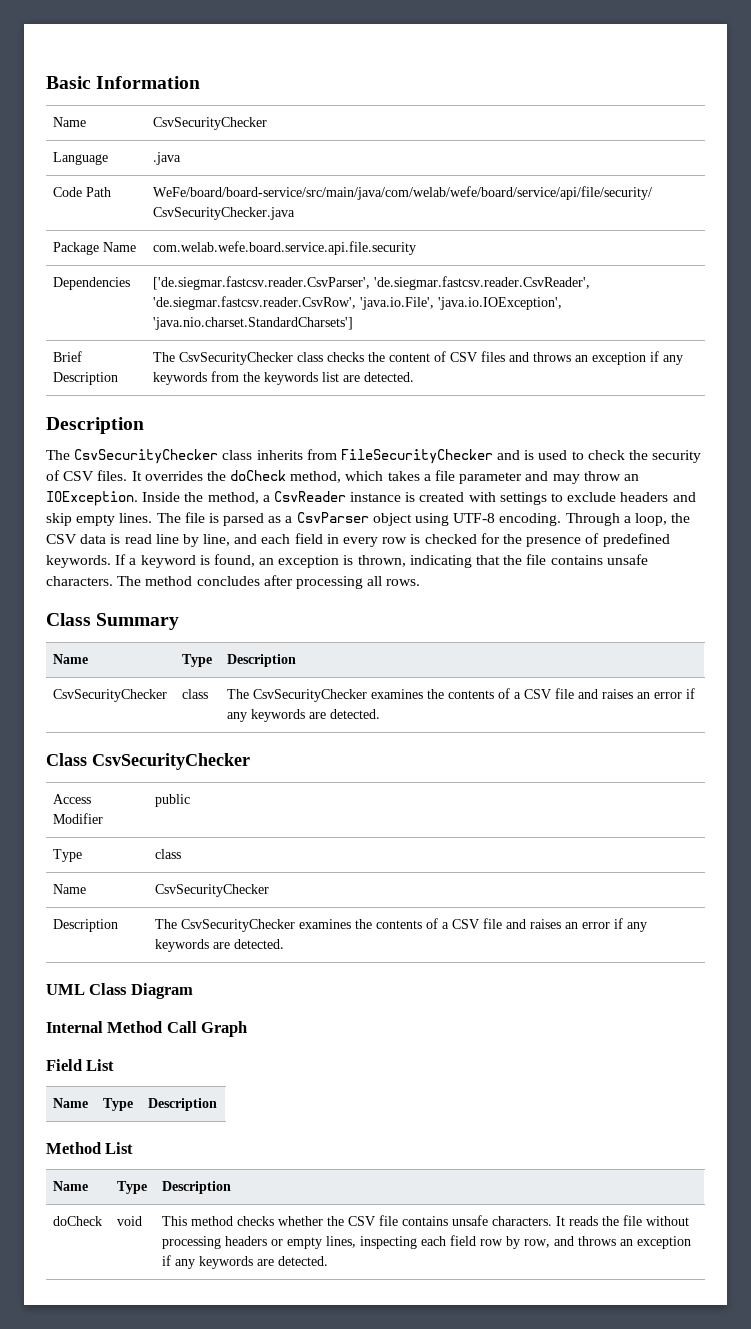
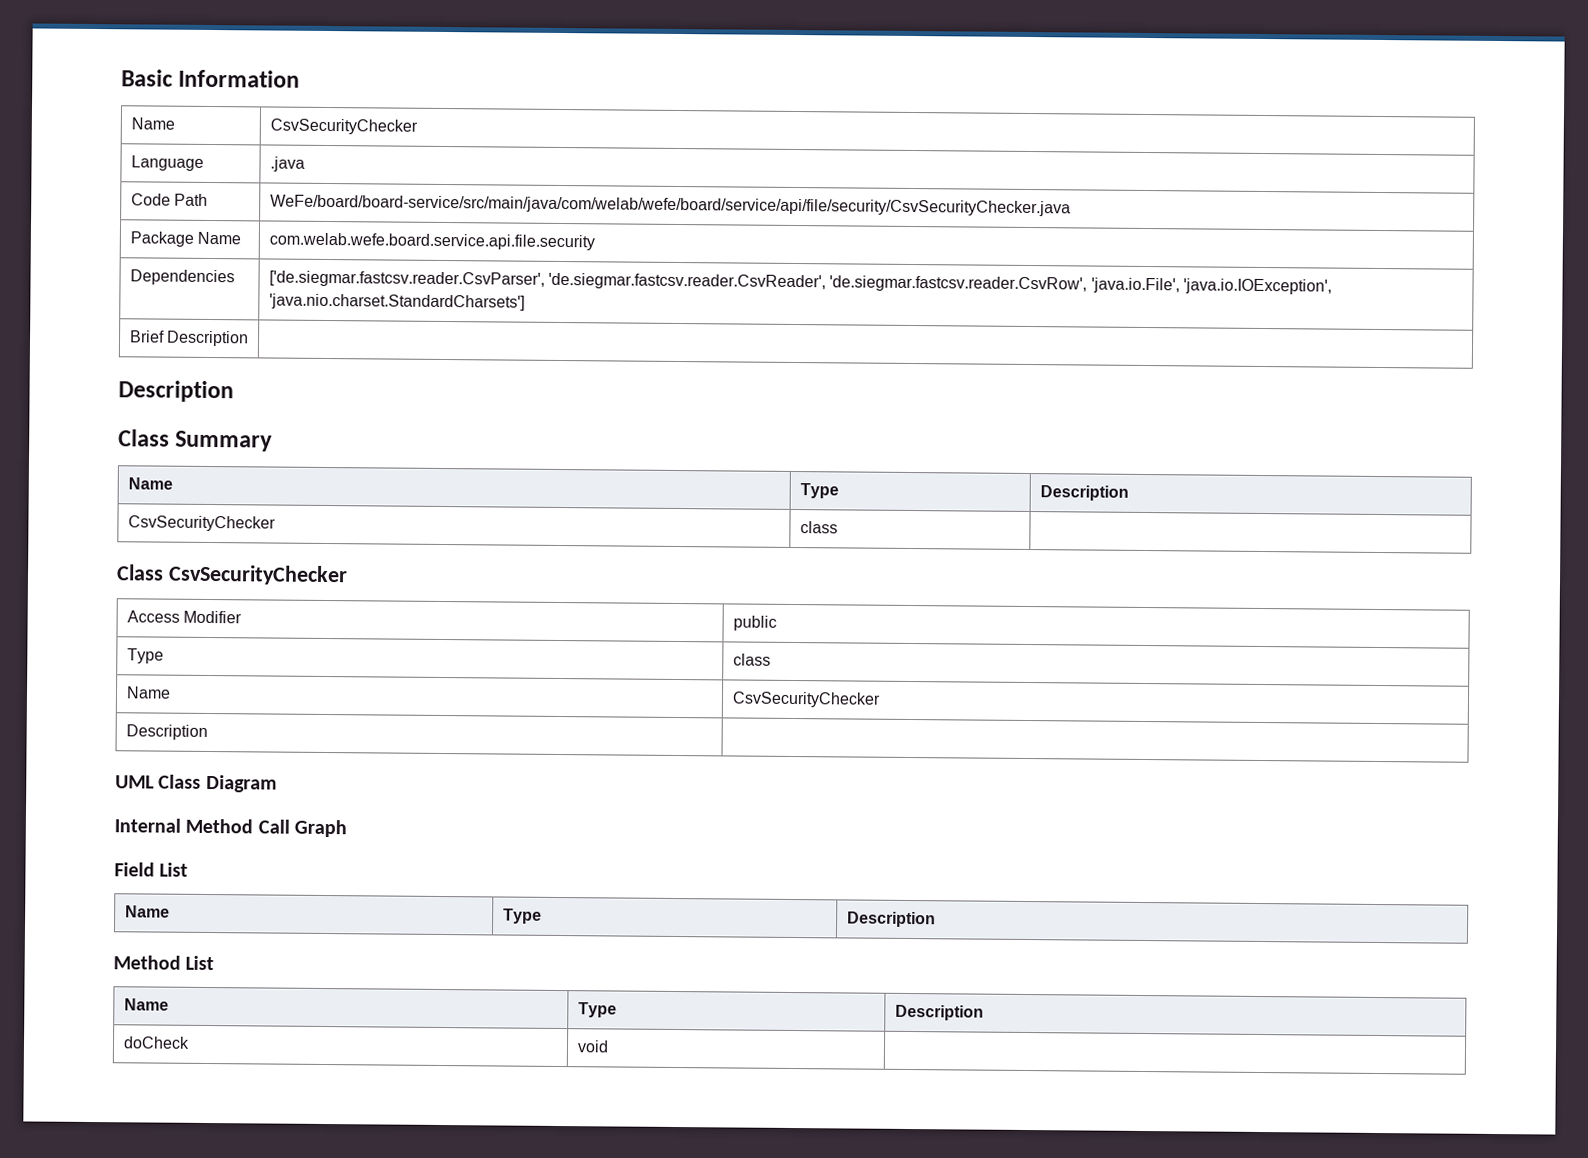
- Brief Description | The CsvSecurityChecker class checks the content of CSV files and throws an exception if any keywords from the keywords list are detected.
+ Brief Description |
  Description
- The CsvSecurityChecker class inherits from FileSecurityChecker and is used to check the security of CSV files. It overrides the doCheck method, which takes a file parameter and may throw an IOException. Inside the method, a CsvReader instance is created with settings to exclude headers and skip empty lines. The file is parsed as a CsvParser object using UTF-8 encoding. Through a loop, the CSV data is read line by line, and each field in every row is checked for the presence of predefined keywords. If a keyword is found, an exception is thrown, indicating that the file contains unsafe characters. The method concludes after processing all rows.
- CsvSecurityChecker | class | The CsvSecurityChecker examines the contents of a CSV file and raises an error if any keywords are detected.
+ CsvSecurityChecker | class |
  Type | class
  Name | CsvSecurityChecker
- Description | The CsvSecurityChecker examines the contents of a CSV file and raises an error if any keywords are detected.
+ Description |
- doCheck | void | This method checks whether the CSV file contains unsafe characters. It reads the file without processing headers or empty lines, inspecting each field row by row, and throws an exception if any keywords are detected.
+ doCheck | void |

